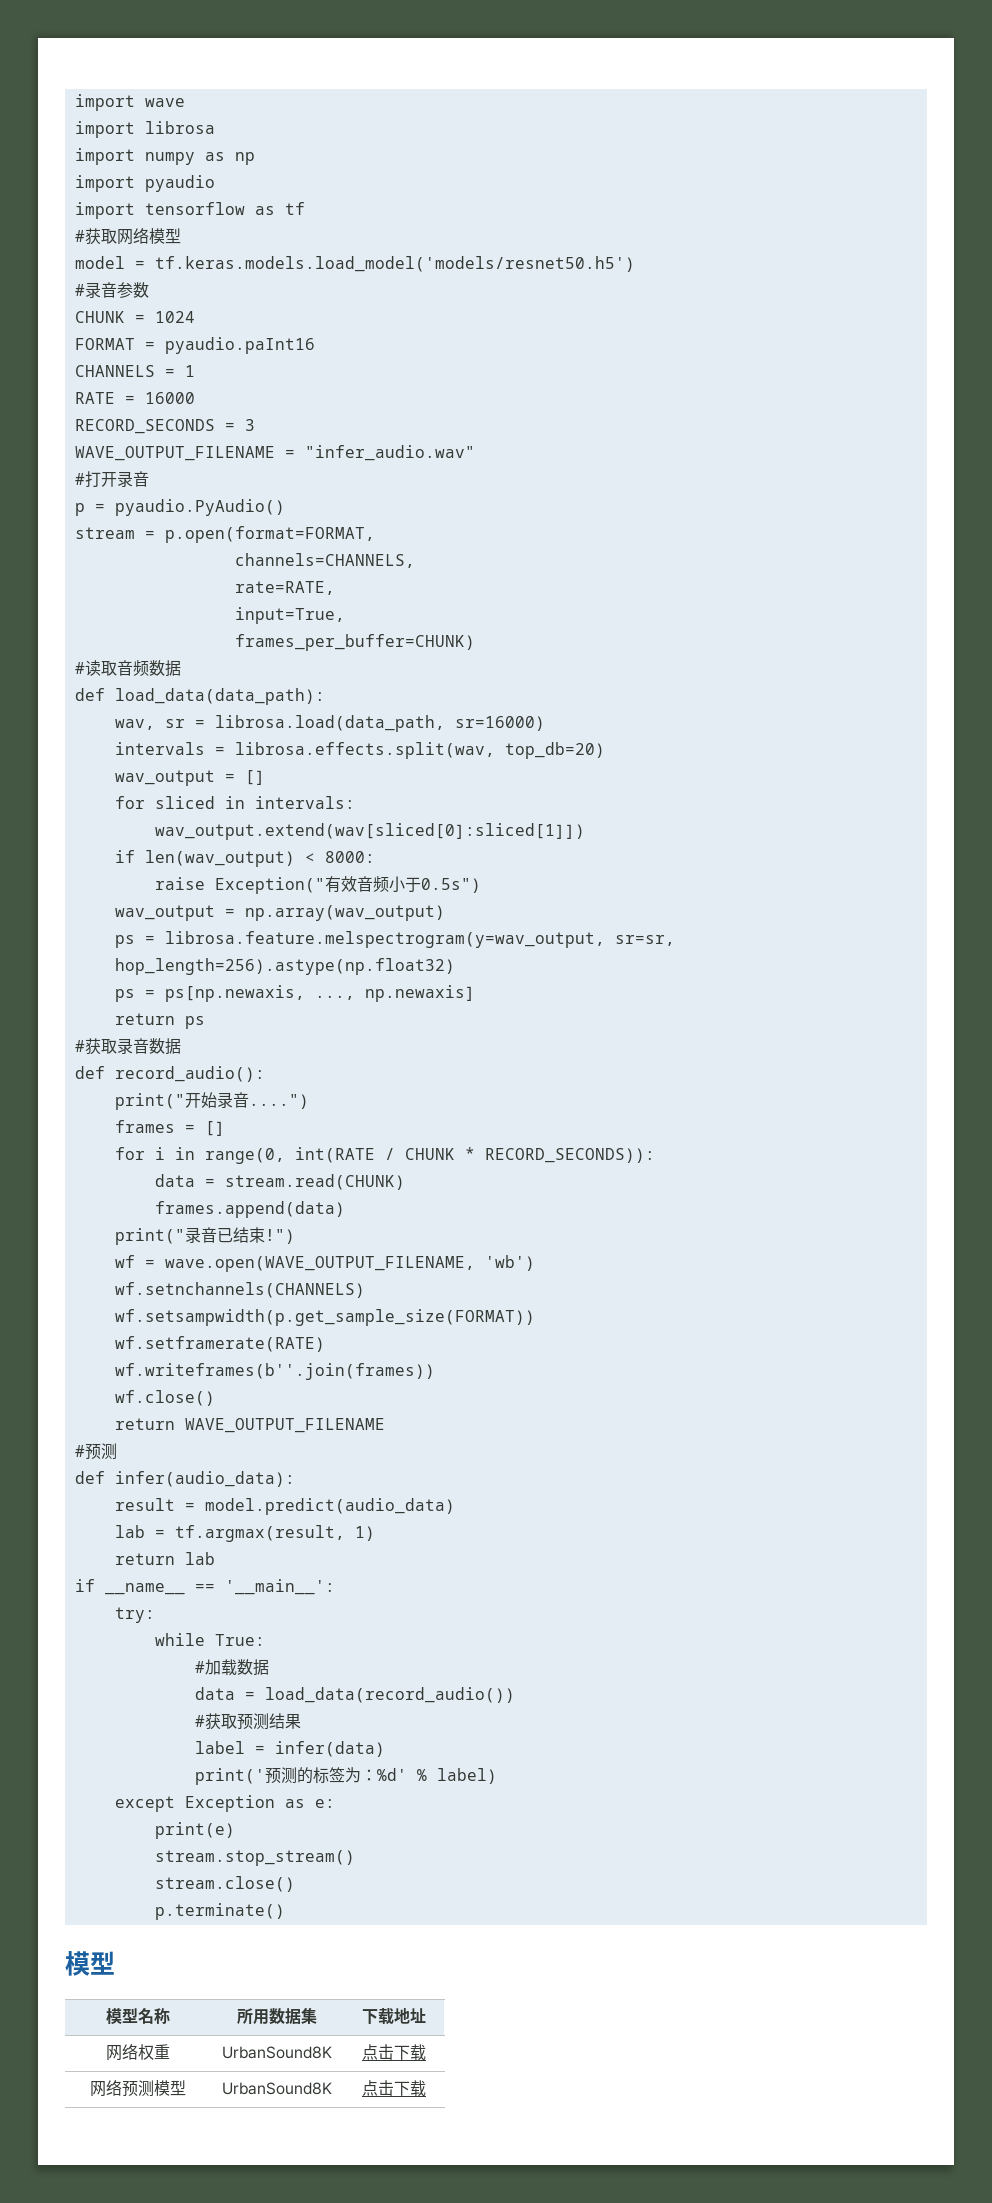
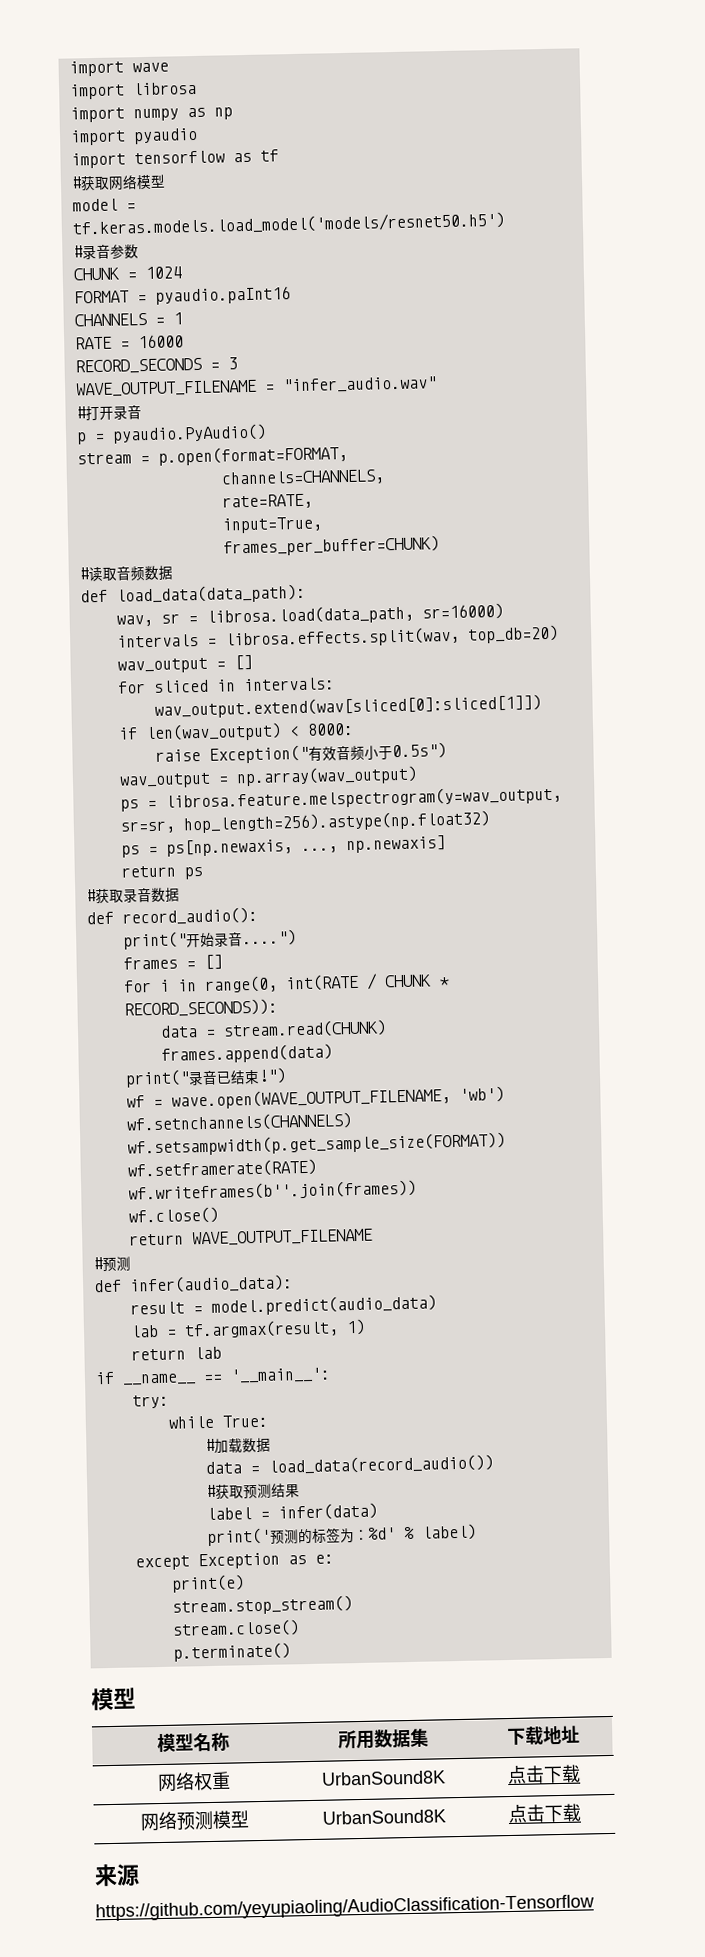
+ 来源
+ https://github.com/yeyupiaoling/AudioClassification-Tensorflow

